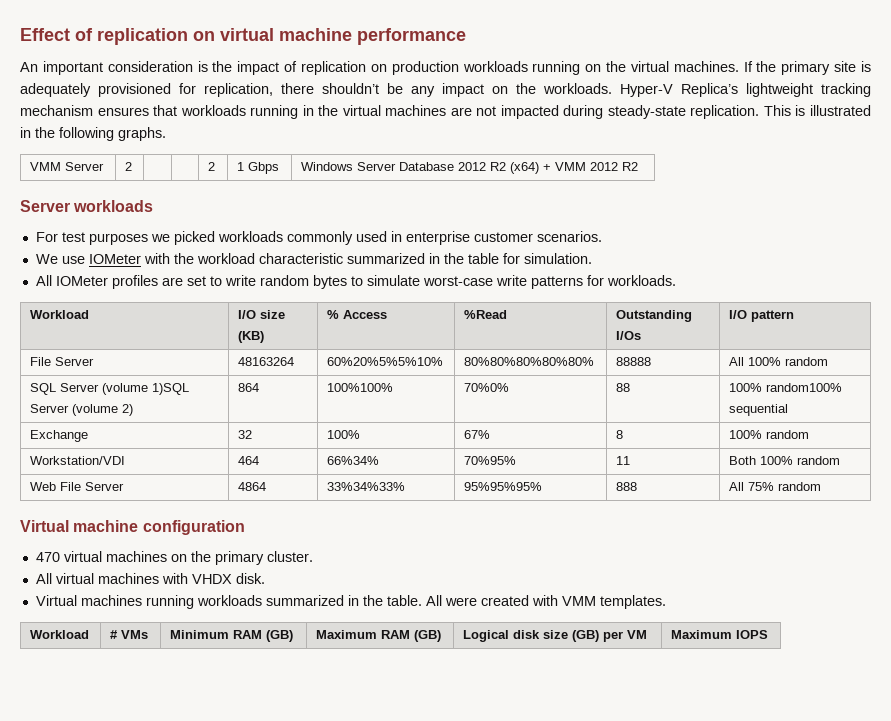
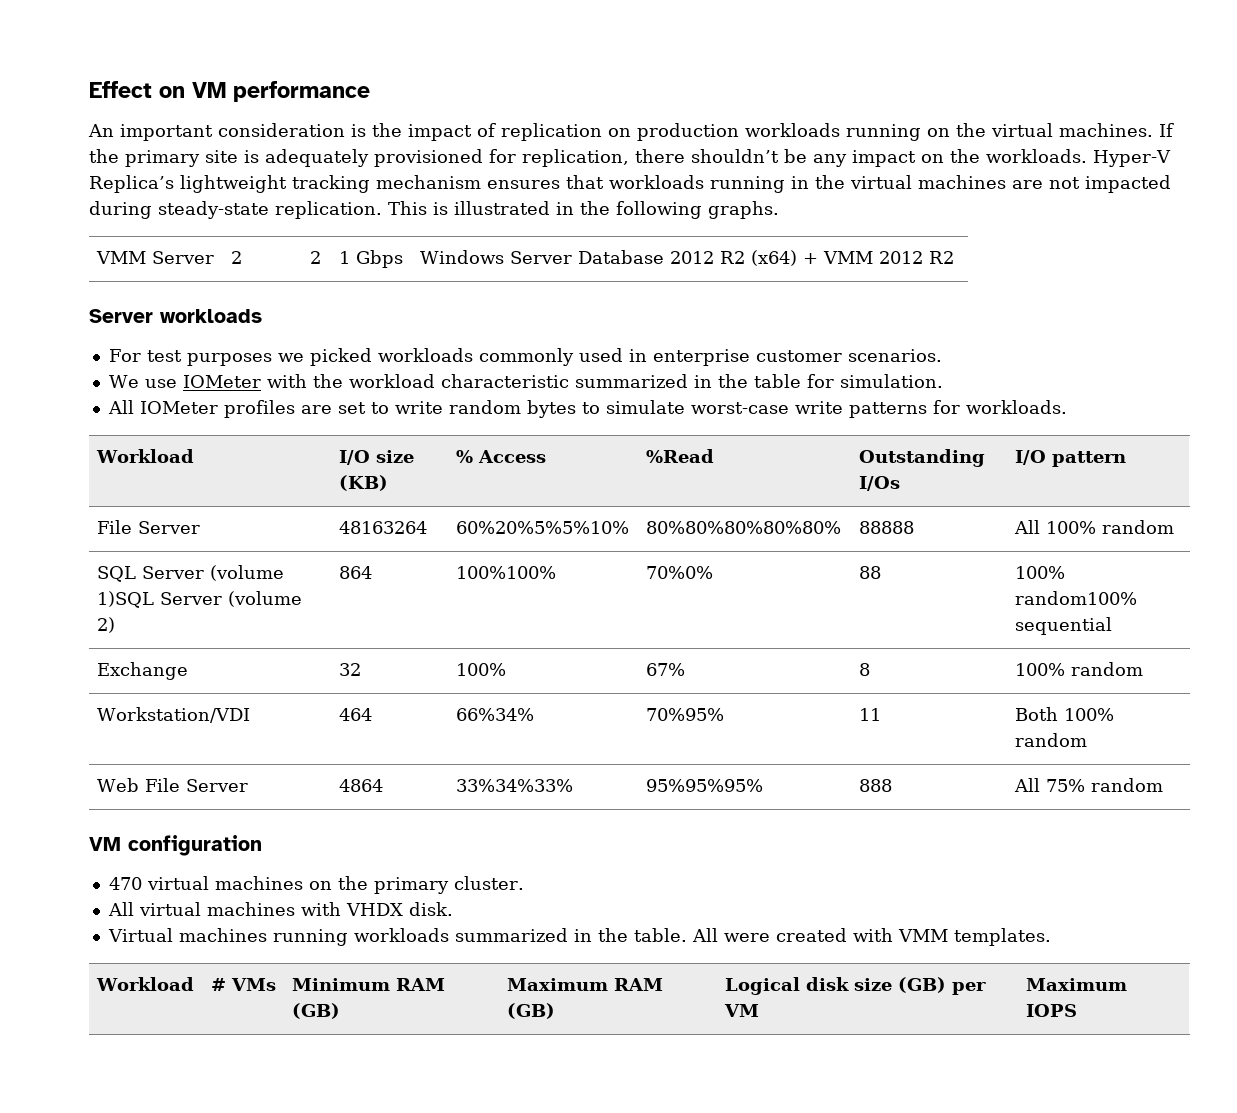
- Effect of replication on virtual machine performance
+ Effect on VM performance
- Virtual machine configuration
+ VM configuration

